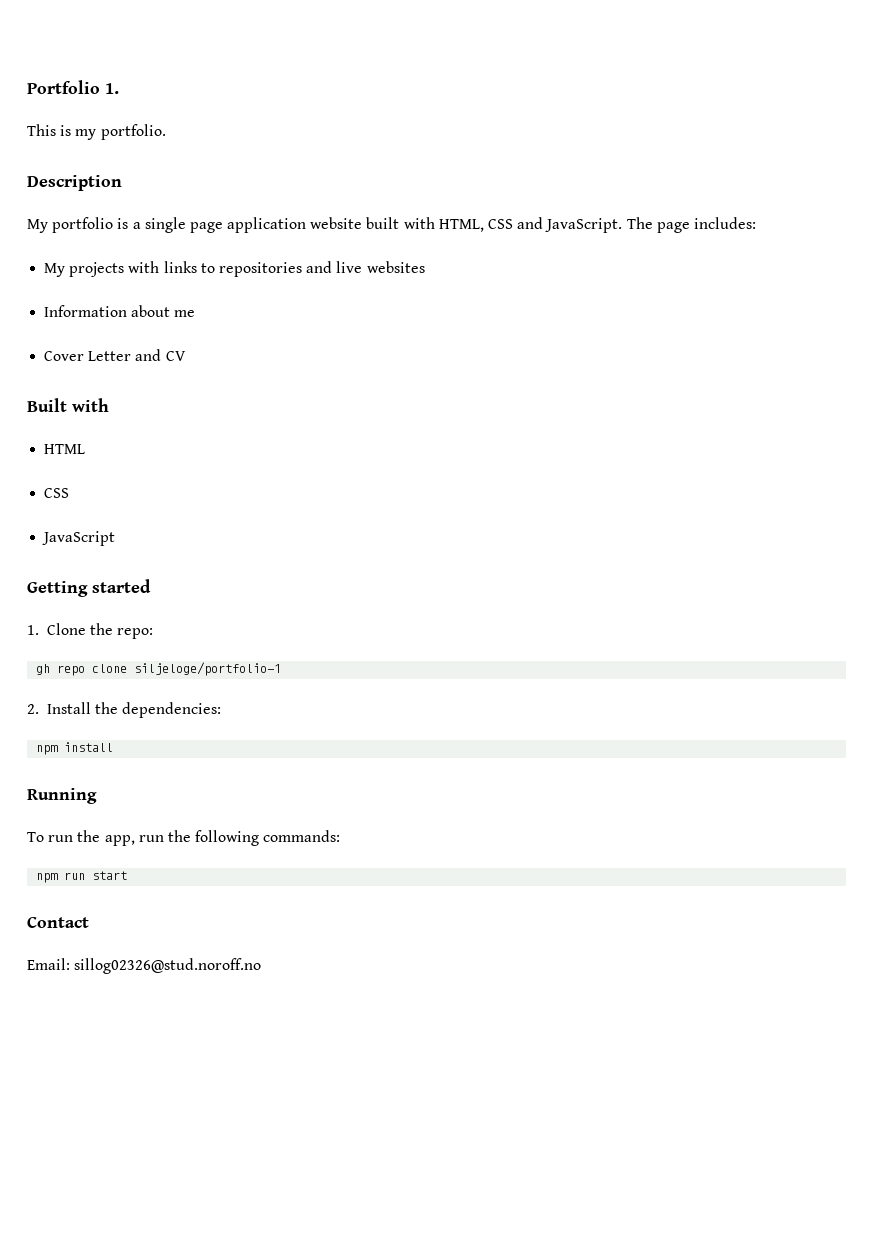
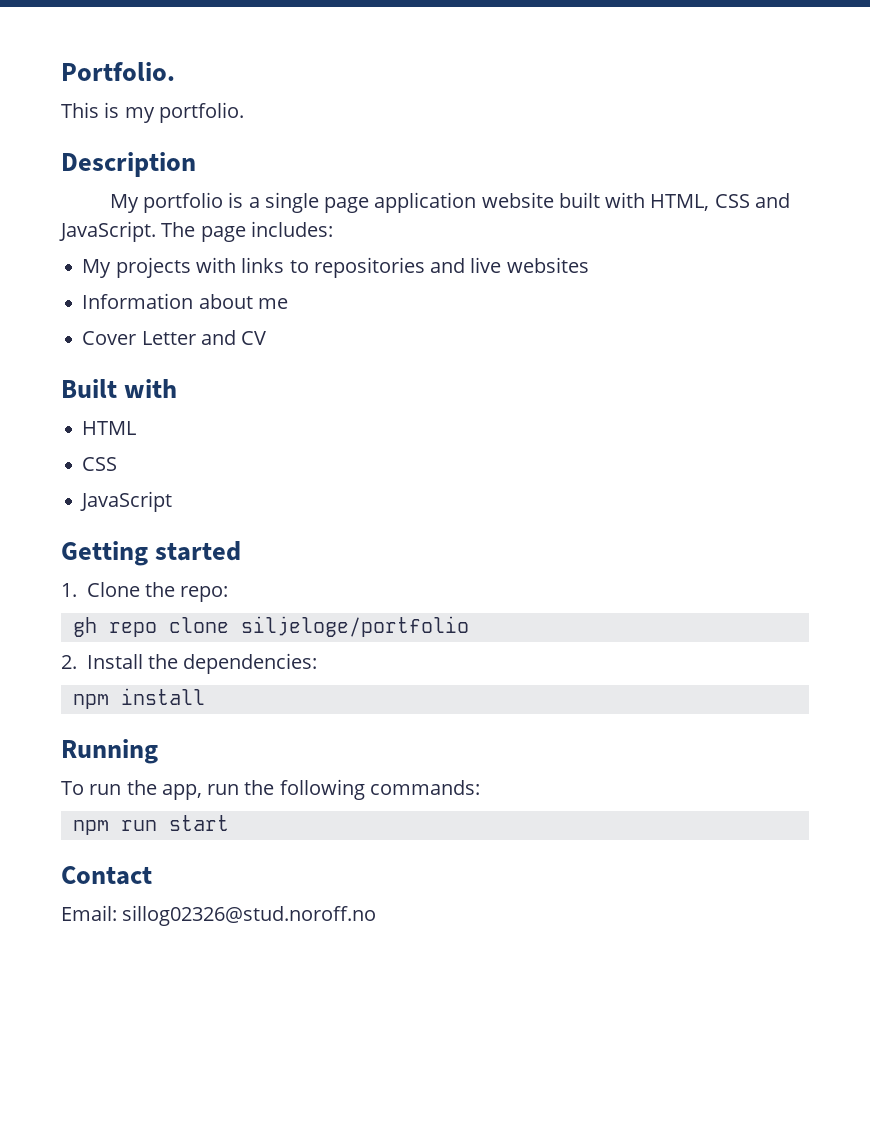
- Portfolio 1.
+ Portfolio.
- gh repo clone siljeloge/portfolio-1
+ gh repo clone siljeloge/portfolio

